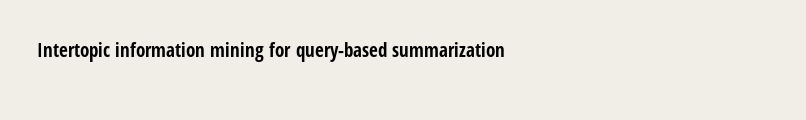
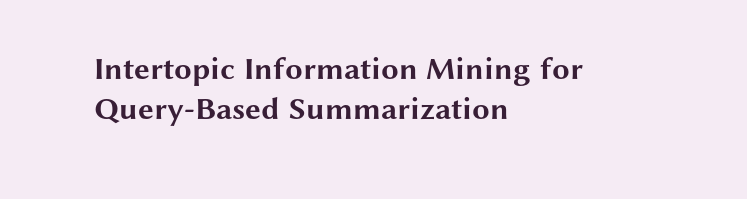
- Intertopic information mining for query-based summarization
+ Intertopic Information Mining for Query-Based Summarization

